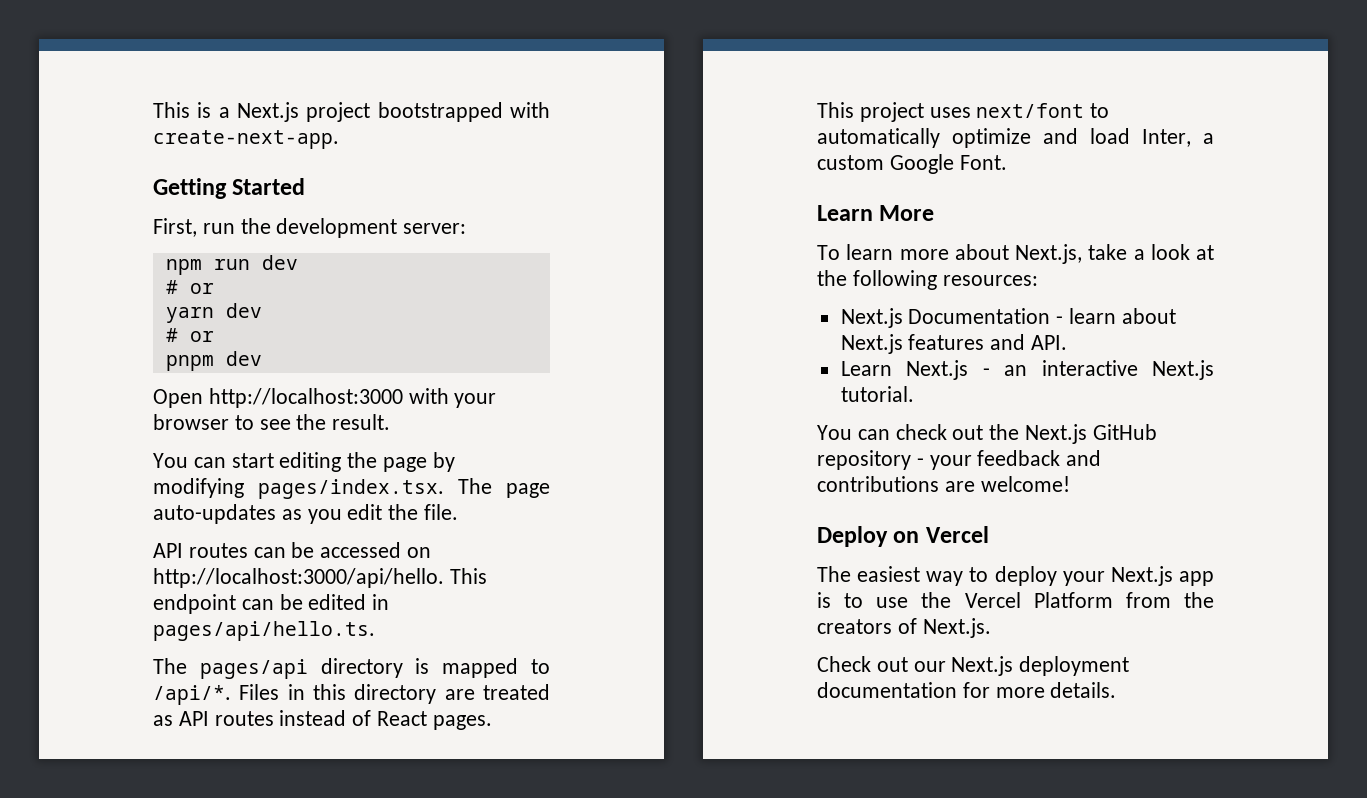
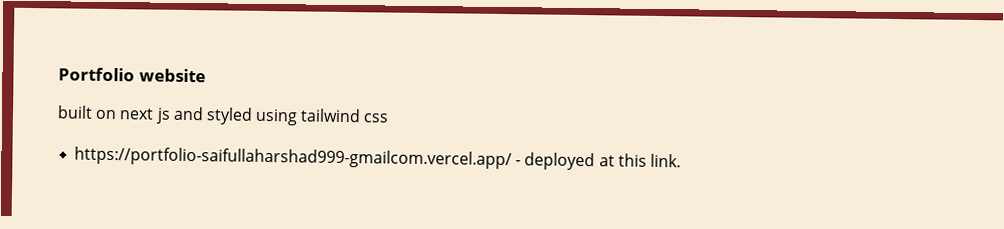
- This is a Next.js project bootstrapped with create-next-app.
- Getting Started
- First, run the development server:
- npm run dev
- # or
- yarn dev
- # or
- pnpm dev
- Open http://localhost:3000 with your browser to see the result.
- You can start editing the page by modifying pages/index.tsx. The page auto-updates as you edit the file.
- API routes can be accessed on http://localhost:3000/api/hello. This endpoint can be edited in pages/api/hello.ts.
- The pages/api directory is mapped to /api/*. Files in this directory are treated as API routes instead of React pages.
- This project uses next/font to automatically optimize and load Inter, a custom Google Font.
- Learn More
- To learn more about Next.js, take a look at the following resources:
- Next.js Documentation - learn about Next.js features and API.
- Learn Next.js - an interactive Next.js tutorial.
- You can check out the Next.js GitHub repository - your feedback and contributions are welcome!
- Deploy on Vercel
- The easiest way to deploy your Next.js app is to use the Vercel Platform from the creators of Next.js.
- Check out our Next.js deployment documentation for more details.
+ Portfolio website
+ built on next js and styled using tailwind css
+ https://portfolio-saifullaharshad999-gmailcom.vercel.app/ - deployed at this link.

